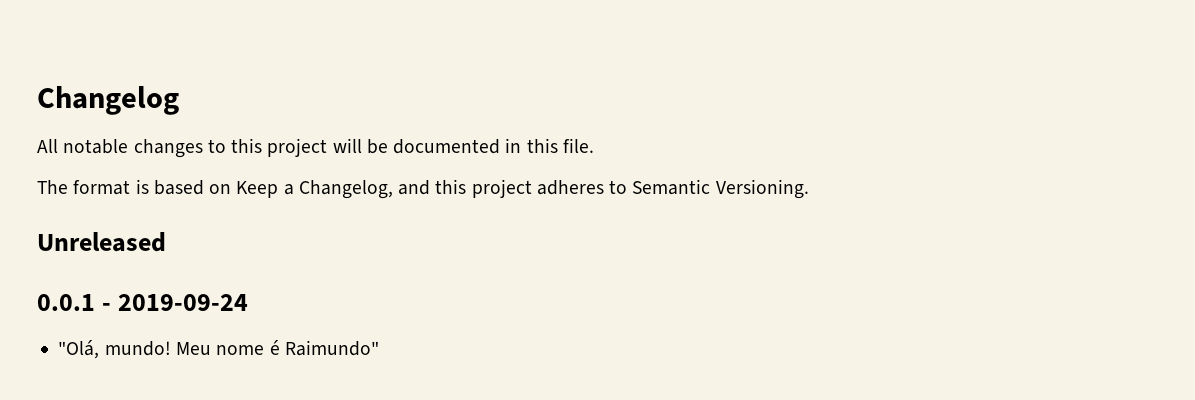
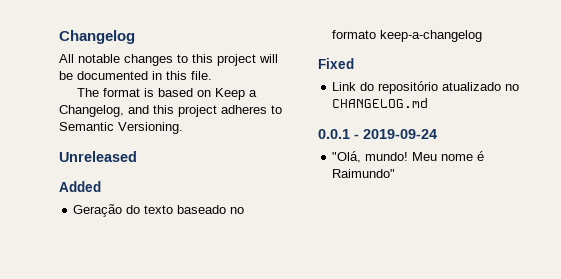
+ Added
+ Geração do texto baseado no formato keep-a-changelog
+ Fixed
+ Link do repositório atualizado no CHANGELOG.md

